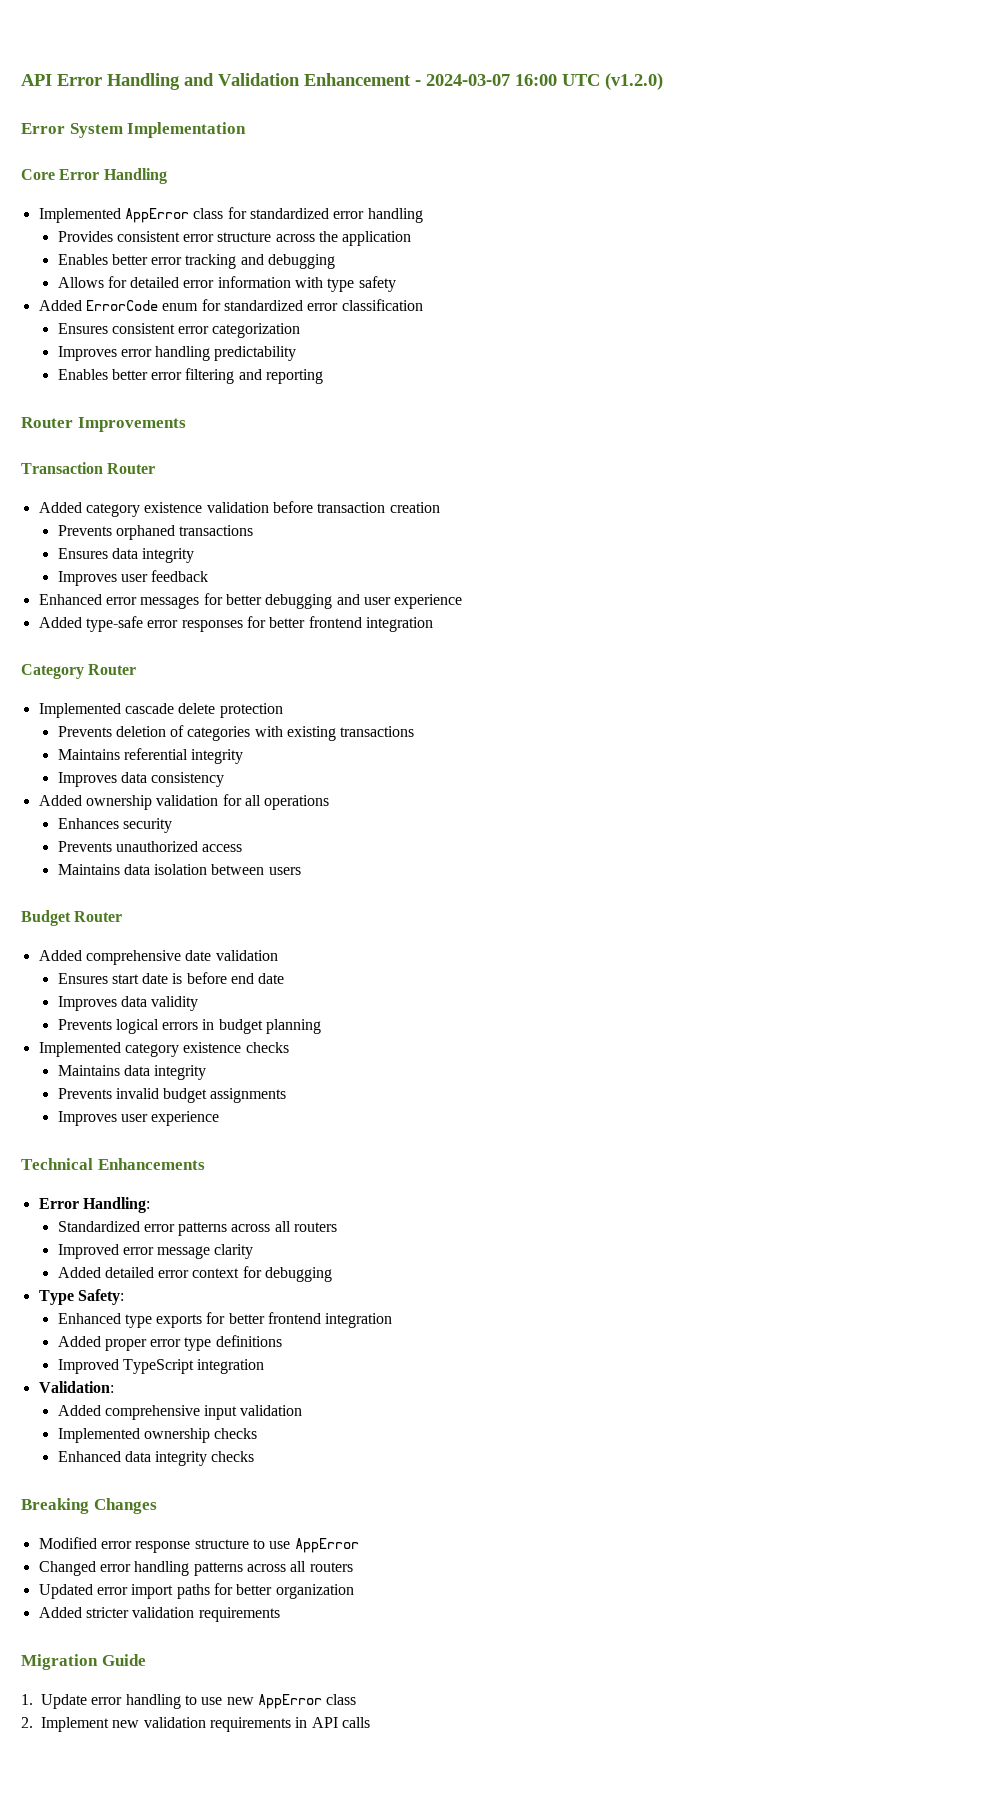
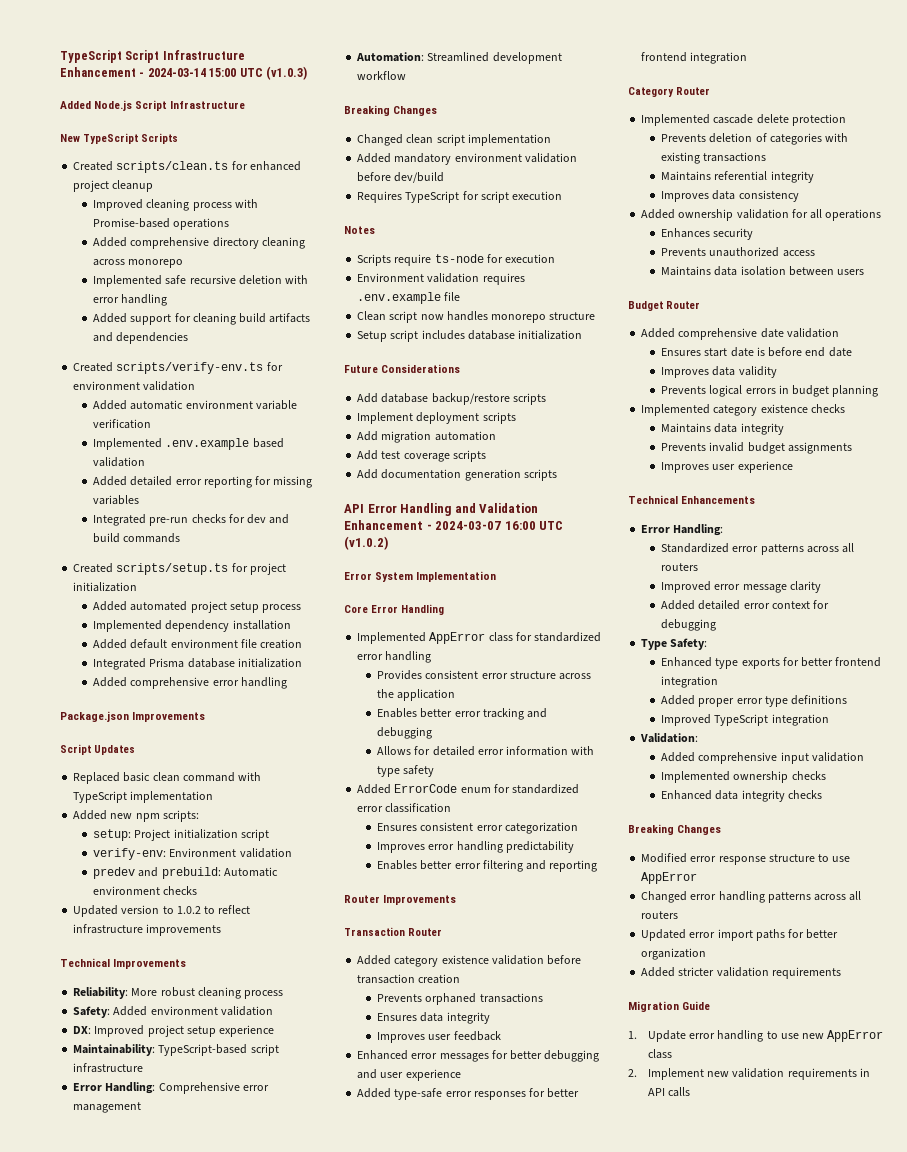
+ TypeScript Script Infrastructure Enhancement - 2024-03-14 15:00 UTC (v1.0.3)
+ Added Node.js Script Infrastructure
+ New TypeScript Scripts
+ Created scripts/clean.ts for enhanced project cleanup
+ Improved cleaning process with Promise-based operations
+ Added comprehensive directory cleaning across monorepo
+ Implemented safe recursive deletion with error handling
+ Added support for cleaning build artifacts and dependencies
+ Created scripts/verify-env.ts for environment validation
+ Added automatic environment variable verification
+ Implemented .env.example based validation
+ Added detailed error reporting for missing variables
+ Integrated pre-run checks for dev and build commands
+ Created scripts/setup.ts for project initialization
+ Added automated project setup process
+ Implemented dependency installation
+ Added default environment file creation
+ Integrated Prisma database initialization
+ Added comprehensive error handling
+ Package.json Improvements
+ Script Updates
+ Replaced basic clean command with TypeScript implementation
+ Added new npm scripts:
+ setup: Project initialization script
+ verify-env: Environment validation
+ predev and prebuild: Automatic environment checks
+ Updated version to 1.0.2 to reflect infrastructure improvements
+ Technical Improvements
+ Reliability: More robust cleaning process
+ Safety: Added environment validation
+ DX: Improved project setup experience
+ Maintainability: TypeScript-based script infrastructure
+ Error Handling: Comprehensive error management
+ Automation: Streamlined development workflow
+ Breaking Changes
+ Changed clean script implementation
+ Added mandatory environment validation before dev/build
+ Requires TypeScript for script execution
+ Notes
+ Scripts require ts-node for execution
+ Environment validation requires .env.example file
+ Clean script now handles monorepo structure
+ Setup script includes database initialization
+ Future Considerations
+ Add database backup/restore scripts
+ Implement deployment scripts
+ Add migration automation
+ Add test coverage scripts
+ Add documentation generation scripts
- API Error Handling and Validation Enhancement - 2024-03-07 16:00 UTC (v1.2.0)
+ API Error Handling and Validation Enhancement - 2024-03-07 16:00 UTC (v1.0.2)

